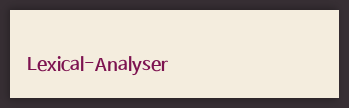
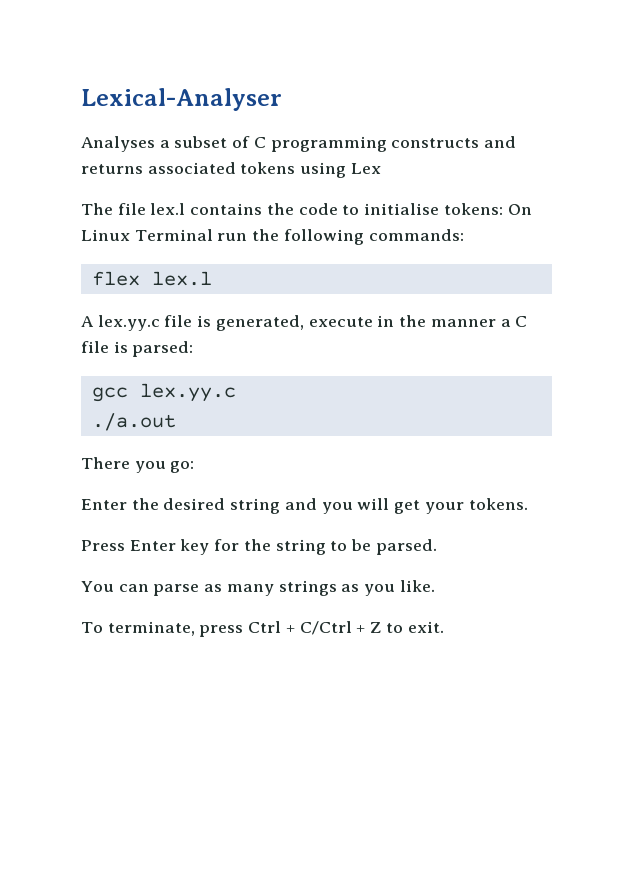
+ Analyses a subset of C programming constructs and returns associated tokens using Lex
+ The file lex.l contains the code to initialise tokens: On Linux Terminal run the following commands:
+ flex lex.l
+ A lex.yy.c file is generated, execute in the manner a C file is parsed:
+ gcc lex.yy.c
+ ./a.out
+ There you go:
+ Enter the desired string and you will get your tokens.
+ Press Enter key for the string to be parsed.
+ You can parse as many strings as you like.
+ To terminate, press Ctrl + C/Ctrl + Z to exit.

